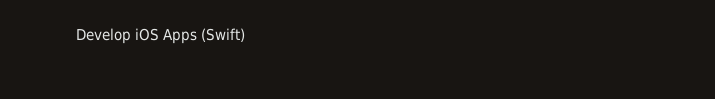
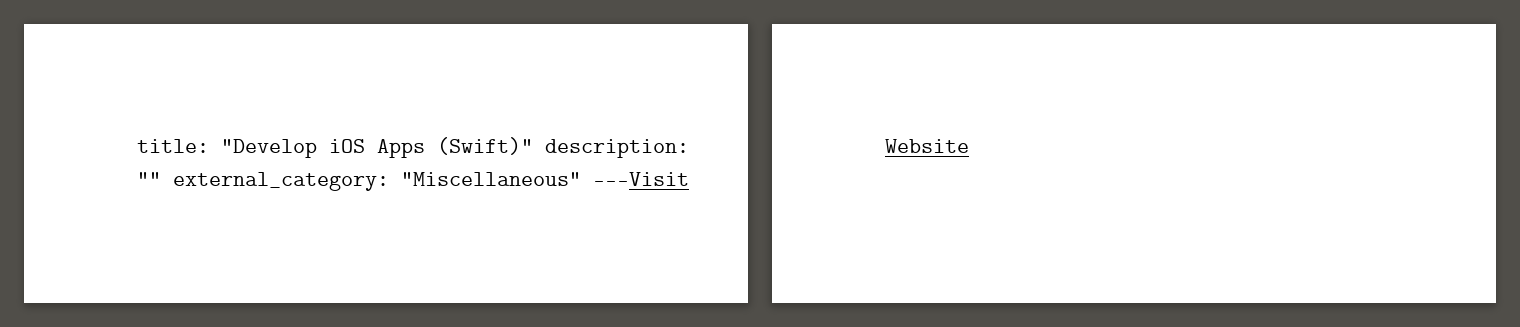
- Develop iOS Apps (Swift)
+ title: "Develop iOS Apps (Swift)" description: "" external_category: "Miscellaneous" ---Visit Website

